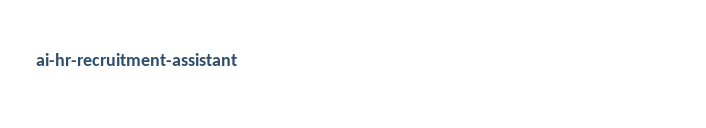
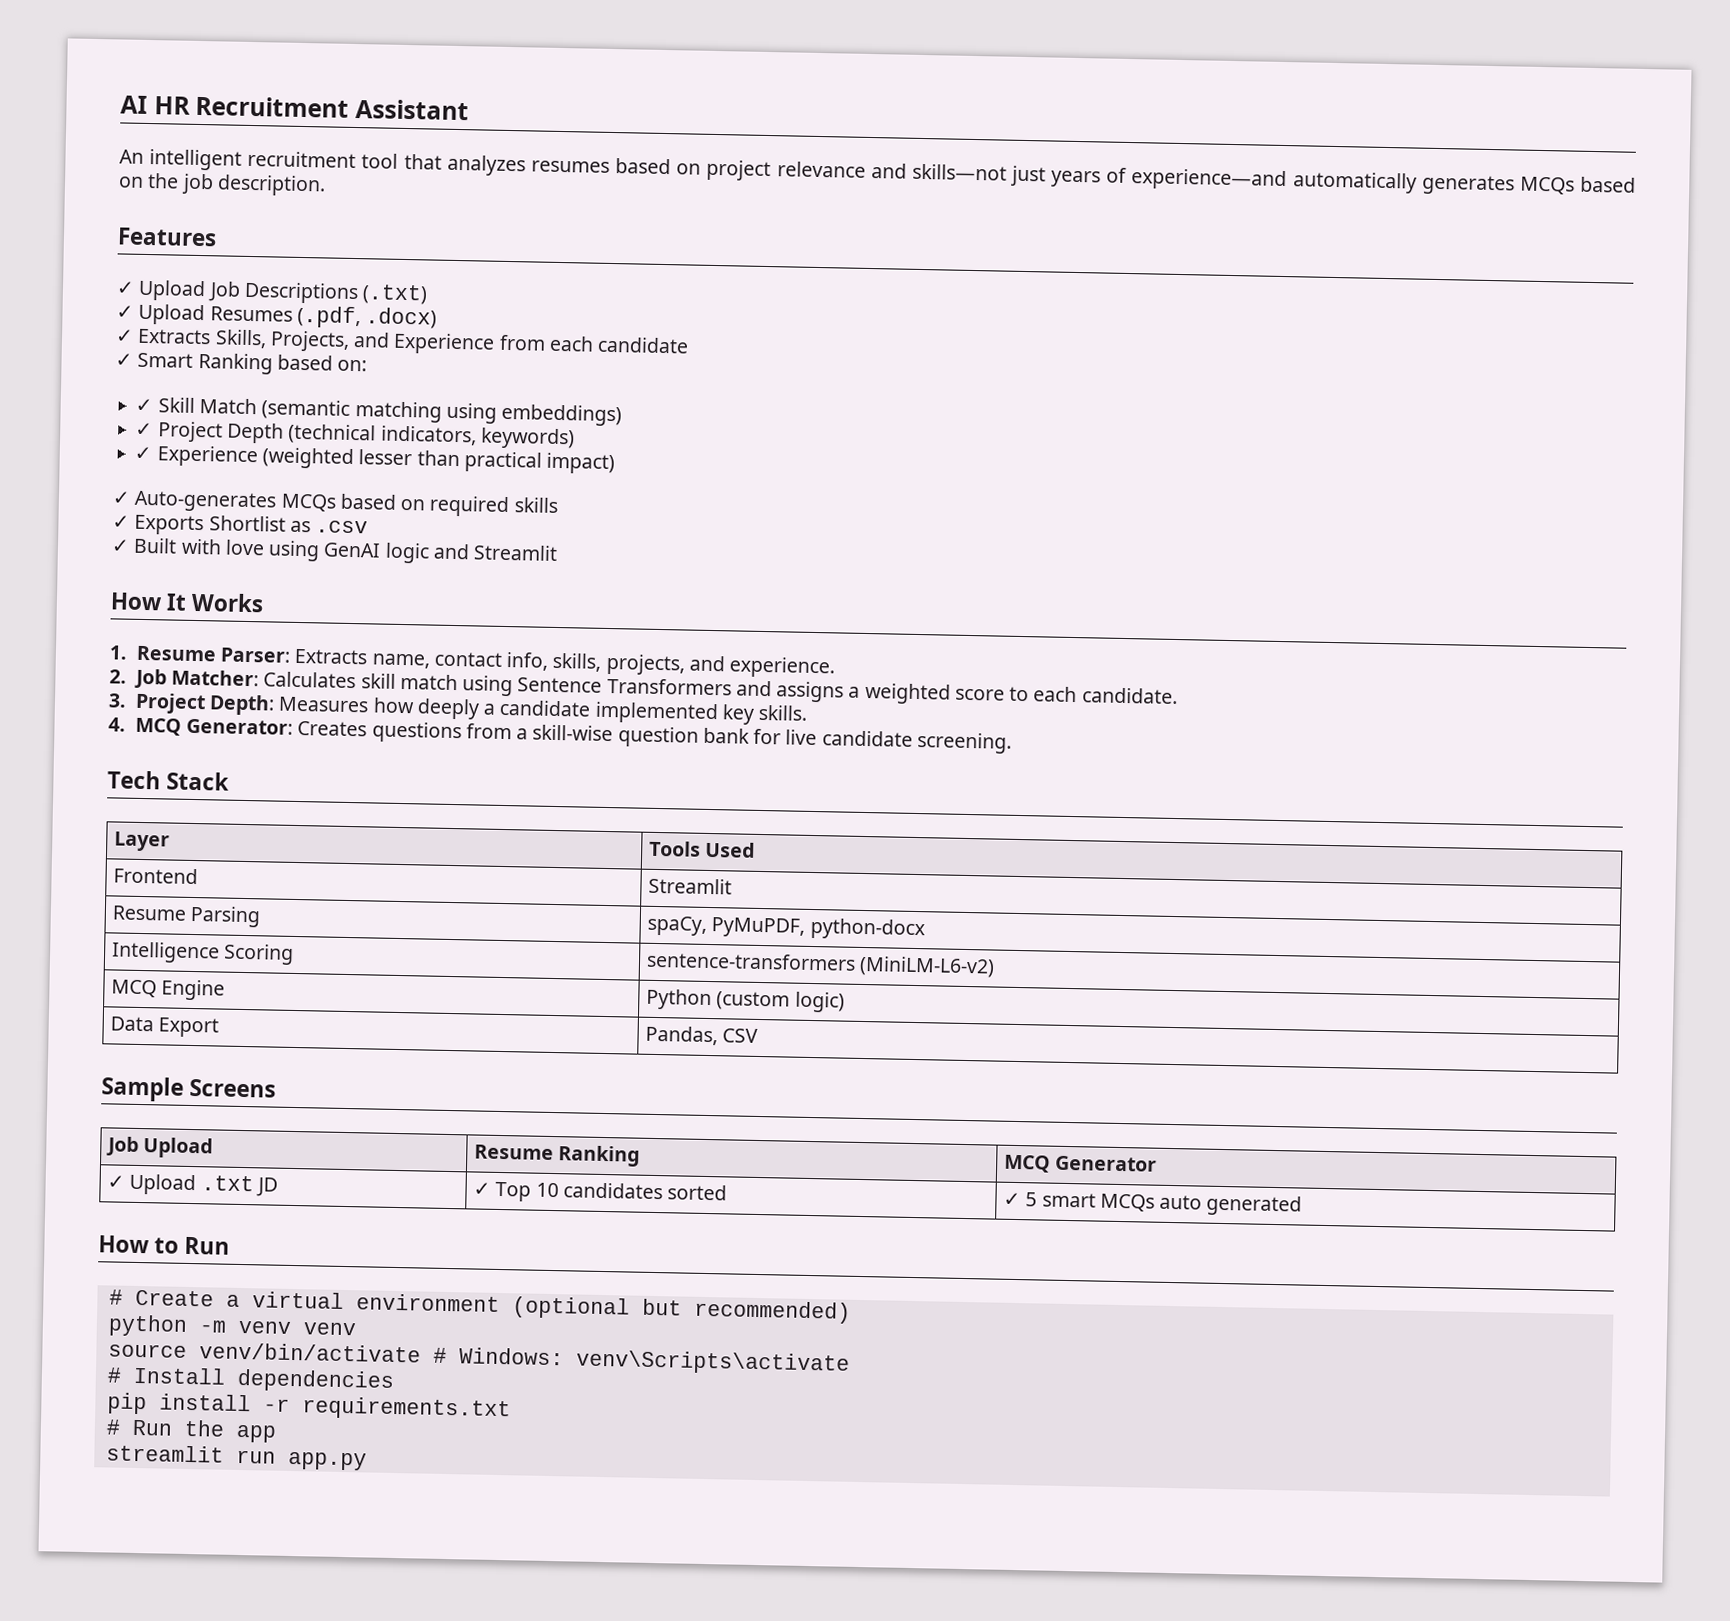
- ai-hr-recruitment-assistant
+ AI HR Recruitment Assistant
+ An intelligent recruitment tool that analyzes resumes based on project relevance and skills—not just years of experience—and automatically generates MCQs based on the job description.
+ Features
+ ✓ Upload Job Descriptions (.txt)
+ ✓ Upload Resumes (.pdf, .docx)
+ ✓ Extracts Skills, Projects, and Experience from each candidate
+ ✓ Smart Ranking based on:
+ ✓ Skill Match (semantic matching using embeddings)
+ ✓ Project Depth (technical indicators, keywords)
+ ✓ Experience (weighted lesser than practical impact)
+ ✓ Auto-generates MCQs based on required skills
+ ✓ Exports Shortlist as .csv
+ ✓ Built with love using GenAI logic and Streamlit
+ How It Works
+ 1. Resume Parser: Extracts name, contact info, skills, projects, and experience.
+ 2. Job Matcher: Calculates skill match using Sentence Transformers and assigns a weighted score to each candidate.
+ 3. Project Depth: Measures how deeply a candidate implemented key skills.
+ 4. MCQ Generator: Creates questions from a skill-wise question bank for live candidate screening.
+ Tech Stack
+ Layer | Tools Used
+ Frontend | Streamlit
+ Resume Parsing | spaCy, PyMuPDF, python-docx
+ Intelligence Scoring | sentence-transformers (MiniLM-L6-v2)
+ MCQ Engine | Python (custom logic)
+ Data Export | Pandas, CSV
+ Sample Screens
+ Job Upload | Resume Ranking | MCQ Generator
+ ✓ Upload .txt JD | ✓ Top 10 candidates sorted | ✓ 5 smart MCQs auto generated
+ How to Run
+ # Create a virtual environment (optional but recommended)
+ python -m venv venv
+ source venv/bin/activate # Windows: venv\Scripts\activate
+ # Install dependencies
+ pip install -r requirements.txt
+ # Run the app
+ streamlit run app.py

